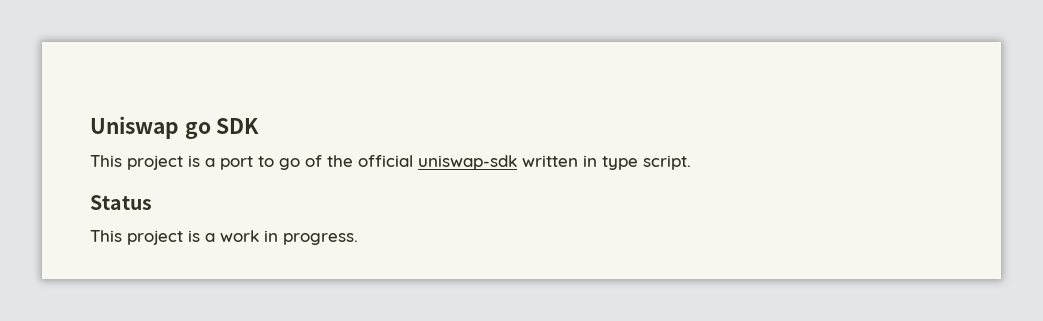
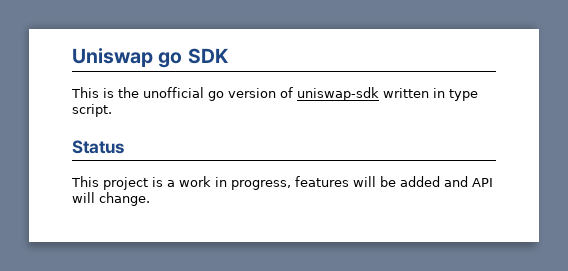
- This project is a port to go of the official uniswap-sdk written in type script.
+ This is the unofficial go version of uniswap-sdk written in type script.
- This project is a work in progress.
+ This project is a work in progress, features will be added and API will change.

